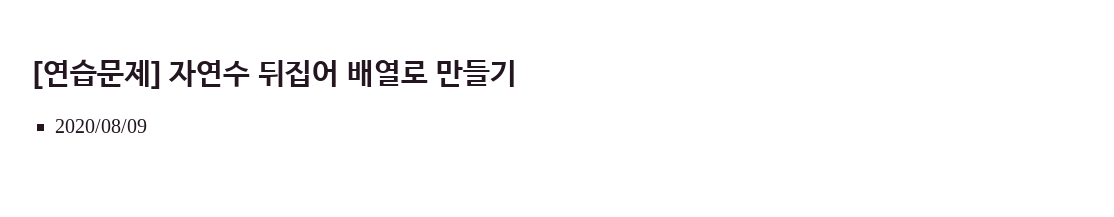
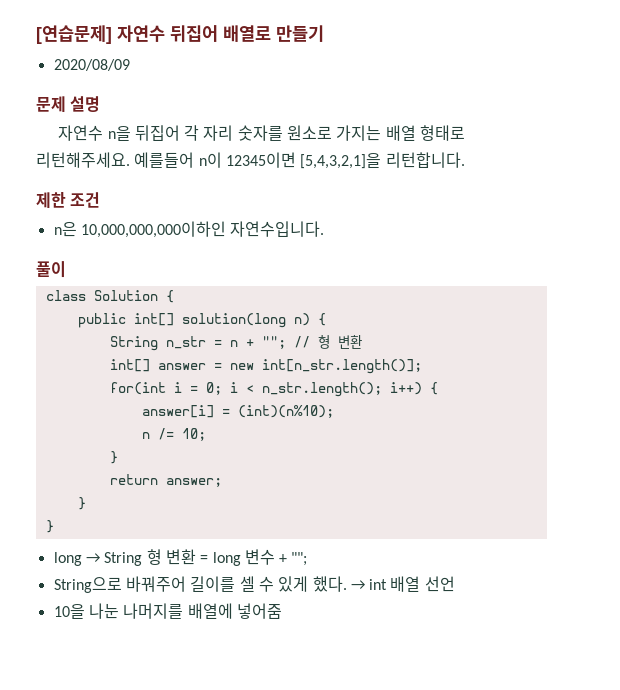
+ 문제 설명
+ 자연수 n을 뒤집어 각 자리 숫자를 원소로 가지는 배열 형태로 리턴해주세요. 예를들어 n이 12345이면 [5,4,3,2,1]을 리턴합니다.
+ 제한 조건
+ n은 10,000,000,000이하인 자연수입니다.
+ 풀이
+ class Solution {
+ public int[] solution(long n) {
+ String n_str = n + ""; // 형 변환
+ int[] answer = new int[n_str.length()];
+ for(int i = 0; i < n_str.length(); i++) {
+ answer[i] = (int)(n%10);
+ n /= 10;
+ }
+ return answer;
+ }
+ }
+ long → String 형 변환 = long 변수 + "";
+ String으로 바꿔주어 길이를 셀 수 있게 했다. → int 배열 선언
+ 10을 나눈 나머지를 배열에 넣어줌

